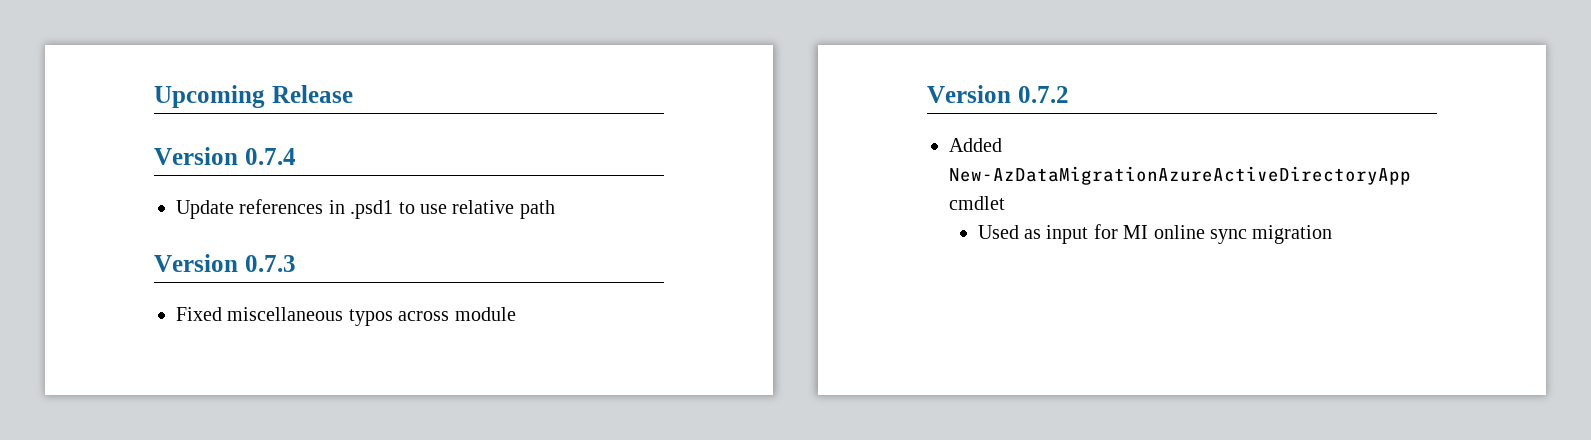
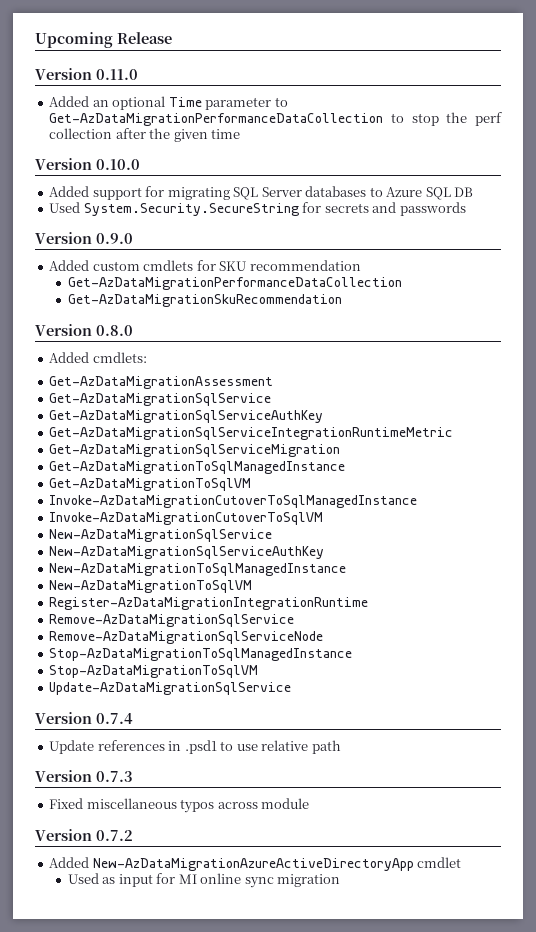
+ Version 0.11.0
+ Added an optional Time parameter to Get-AzDataMigrationPerformanceDataCollection to stop the perf collection after the given time
+ Version 0.10.0
+ Added support for migrating SQL Server databases to Azure SQL DB
+ Used System.Security.SecureString for secrets and passwords
+ Version 0.9.0
+ Added custom cmdlets for SKU recommendation
+ Get-AzDataMigrationPerformanceDataCollection
+ Get-AzDataMigrationSkuRecommendation
+ Version 0.8.0
+ Added cmdlets:
+ Get-AzDataMigrationAssessment
+ Get-AzDataMigrationSqlService
+ Get-AzDataMigrationSqlServiceAuthKey
+ Get-AzDataMigrationSqlServiceIntegrationRuntimeMetric
+ Get-AzDataMigrationSqlServiceMigration
+ Get-AzDataMigrationToSqlManagedInstance
+ Get-AzDataMigrationToSqlVM
+ Invoke-AzDataMigrationCutoverToSqlManagedInstance
+ Invoke-AzDataMigrationCutoverToSqlVM
+ New-AzDataMigrationSqlService
+ New-AzDataMigrationSqlServiceAuthKey
+ New-AzDataMigrationToSqlManagedInstance
+ New-AzDataMigrationToSqlVM
+ Register-AzDataMigrationIntegrationRuntime
+ Remove-AzDataMigrationSqlService
+ Remove-AzDataMigrationSqlServiceNode
+ Stop-AzDataMigrationToSqlManagedInstance
+ Stop-AzDataMigrationToSqlVM
+ Update-AzDataMigrationSqlService

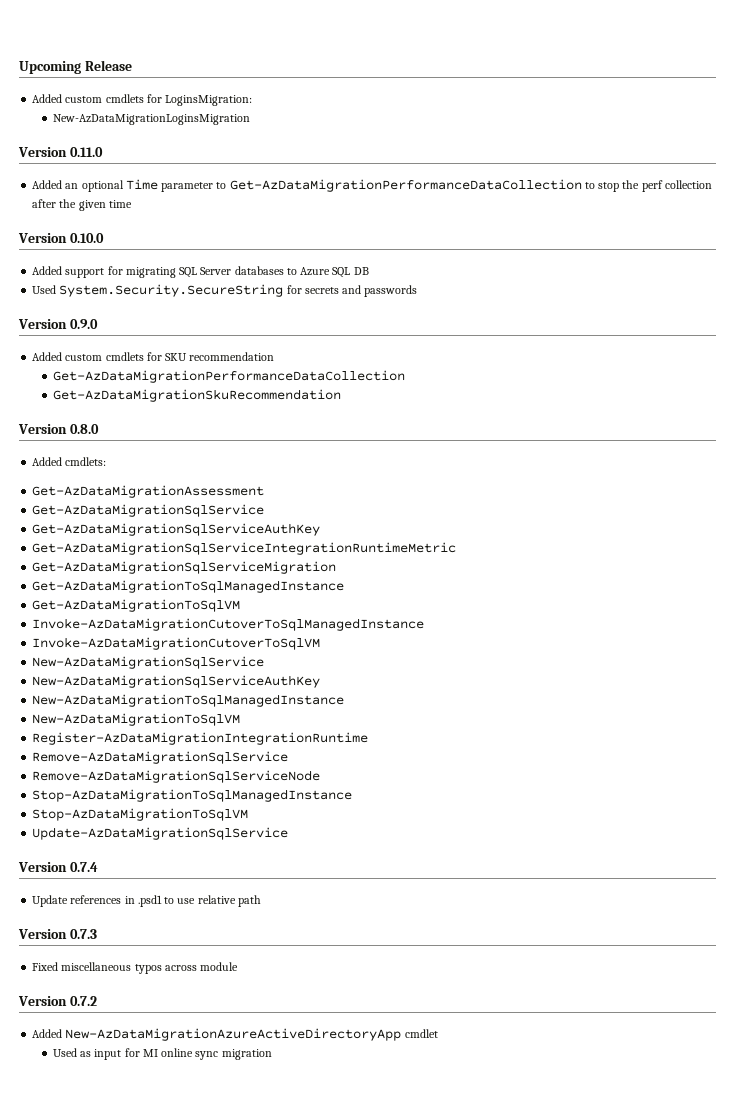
+ Added custom cmdlets for LoginsMigration:
+ New-AzDataMigrationLoginsMigration

